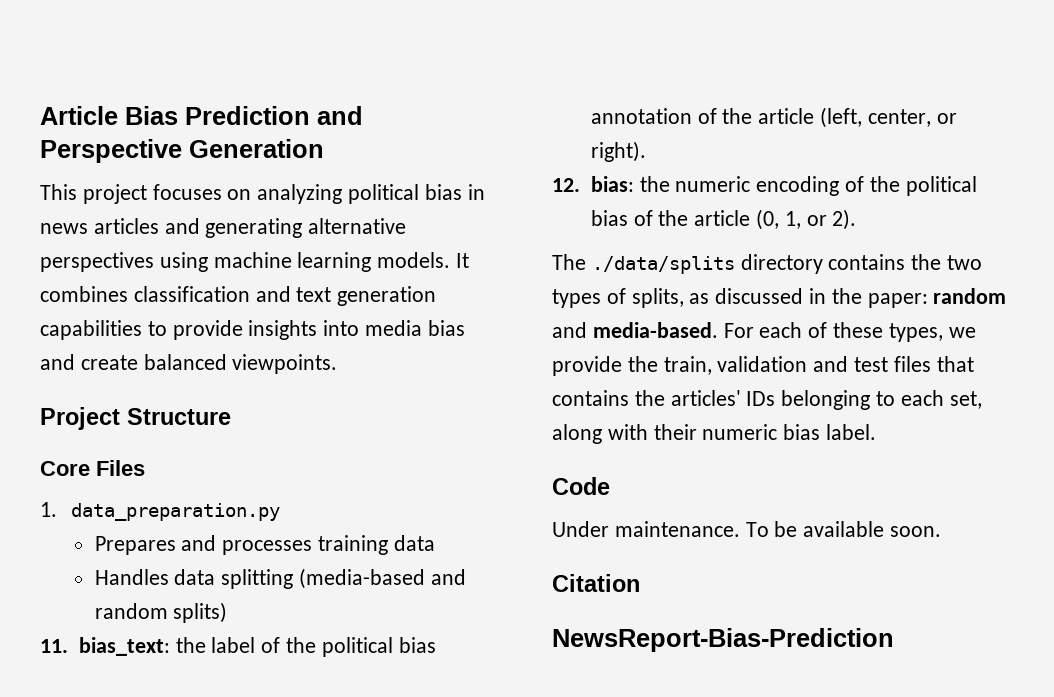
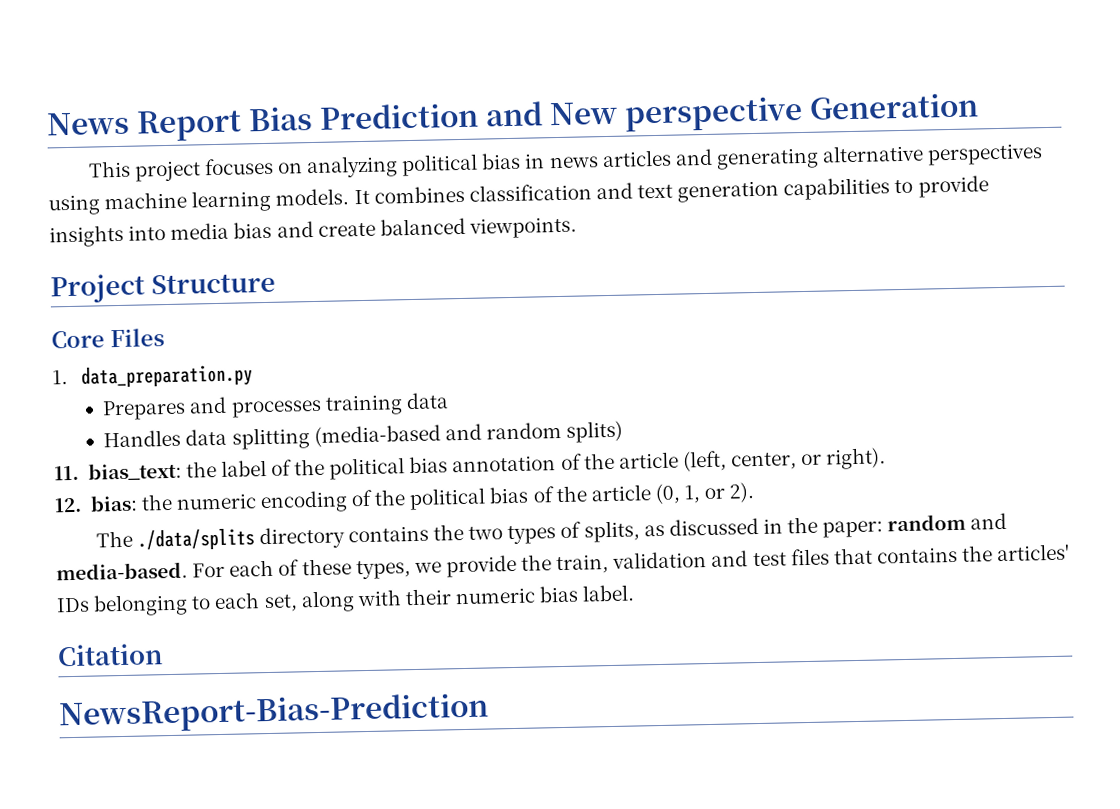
- Article Bias Prediction and Perspective Generation
+ News Report Bias Prediction and New perspective Generation
- Code
- Under maintenance. To be available soon.

